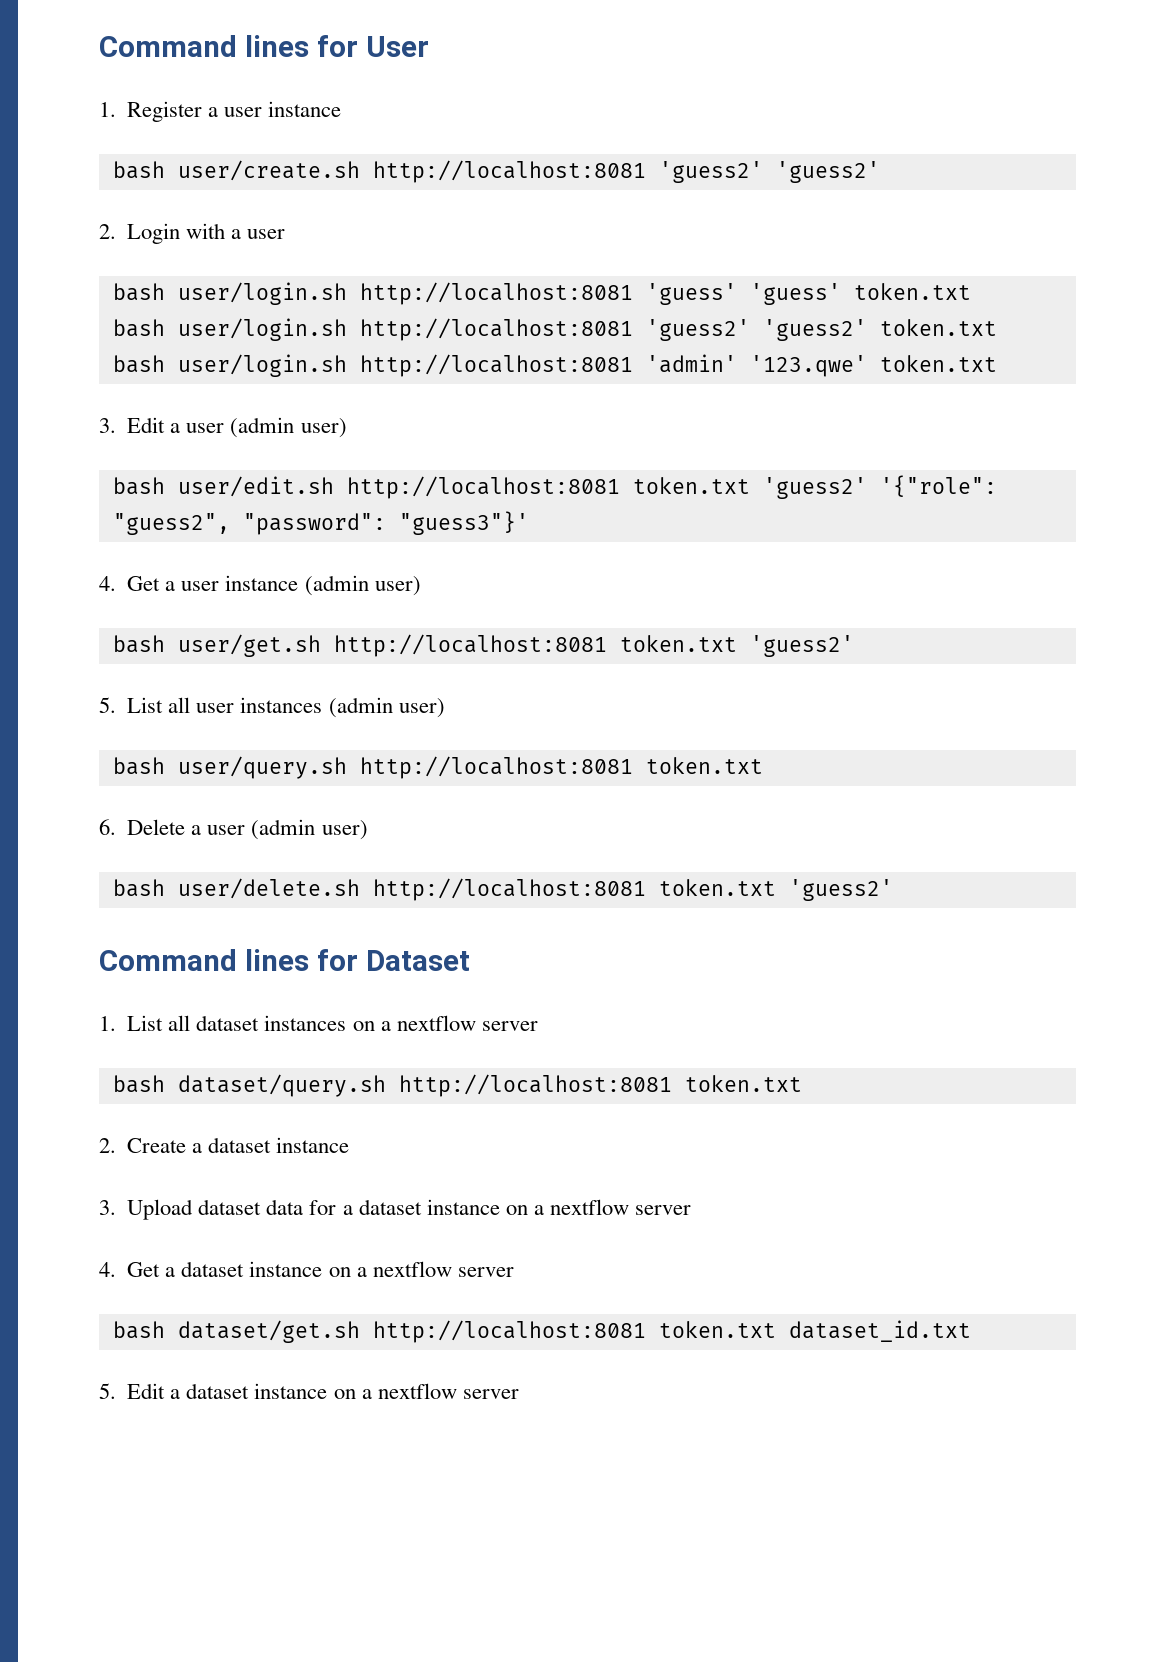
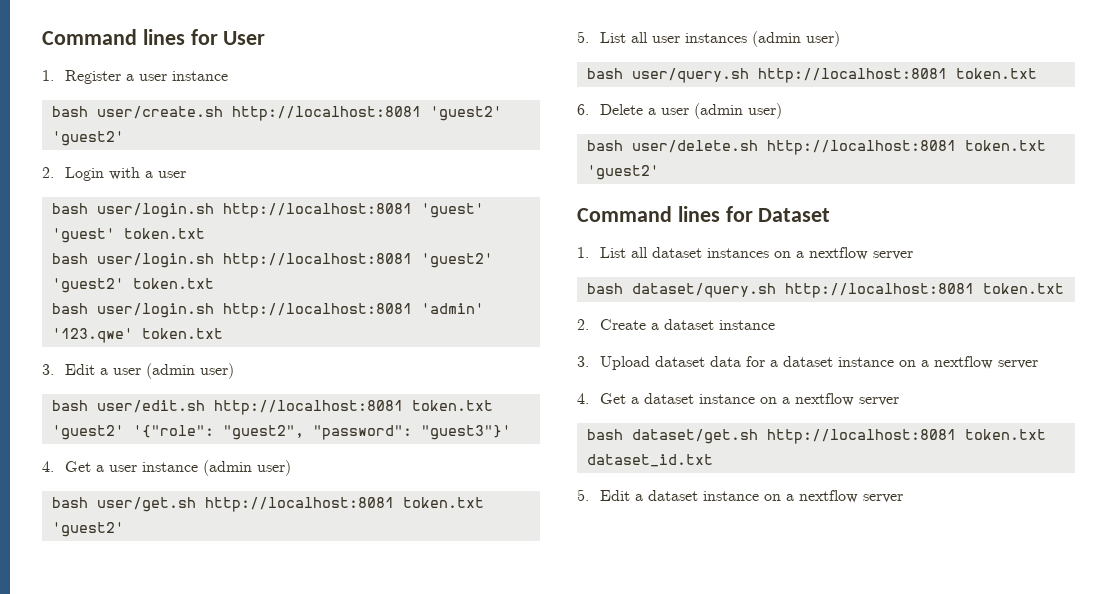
- bash user/create.sh http://localhost:8081 'guess2' 'guess2'
+ bash user/create.sh http://localhost:8081 'guest2' 'guest2'
- bash user/login.sh http://localhost:8081 'guess' 'guess' token.txt
- bash user/login.sh http://localhost:8081 'guess2' 'guess2' token.txt
+ bash user/login.sh http://localhost:8081 'guest' 'guest' token.txt
+ bash user/login.sh http://localhost:8081 'guest2' 'guest2' token.txt
- bash user/edit.sh http://localhost:8081 token.txt 'guess2' '{"role": "guess2", "password": "guess3"}'
+ bash user/edit.sh http://localhost:8081 token.txt 'guest2' '{"role": "guest2", "password": "guest3"}'
- bash user/get.sh http://localhost:8081 token.txt 'guess2'
+ bash user/get.sh http://localhost:8081 token.txt 'guest2'
- bash user/delete.sh http://localhost:8081 token.txt 'guess2'
+ bash user/delete.sh http://localhost:8081 token.txt 'guest2'

